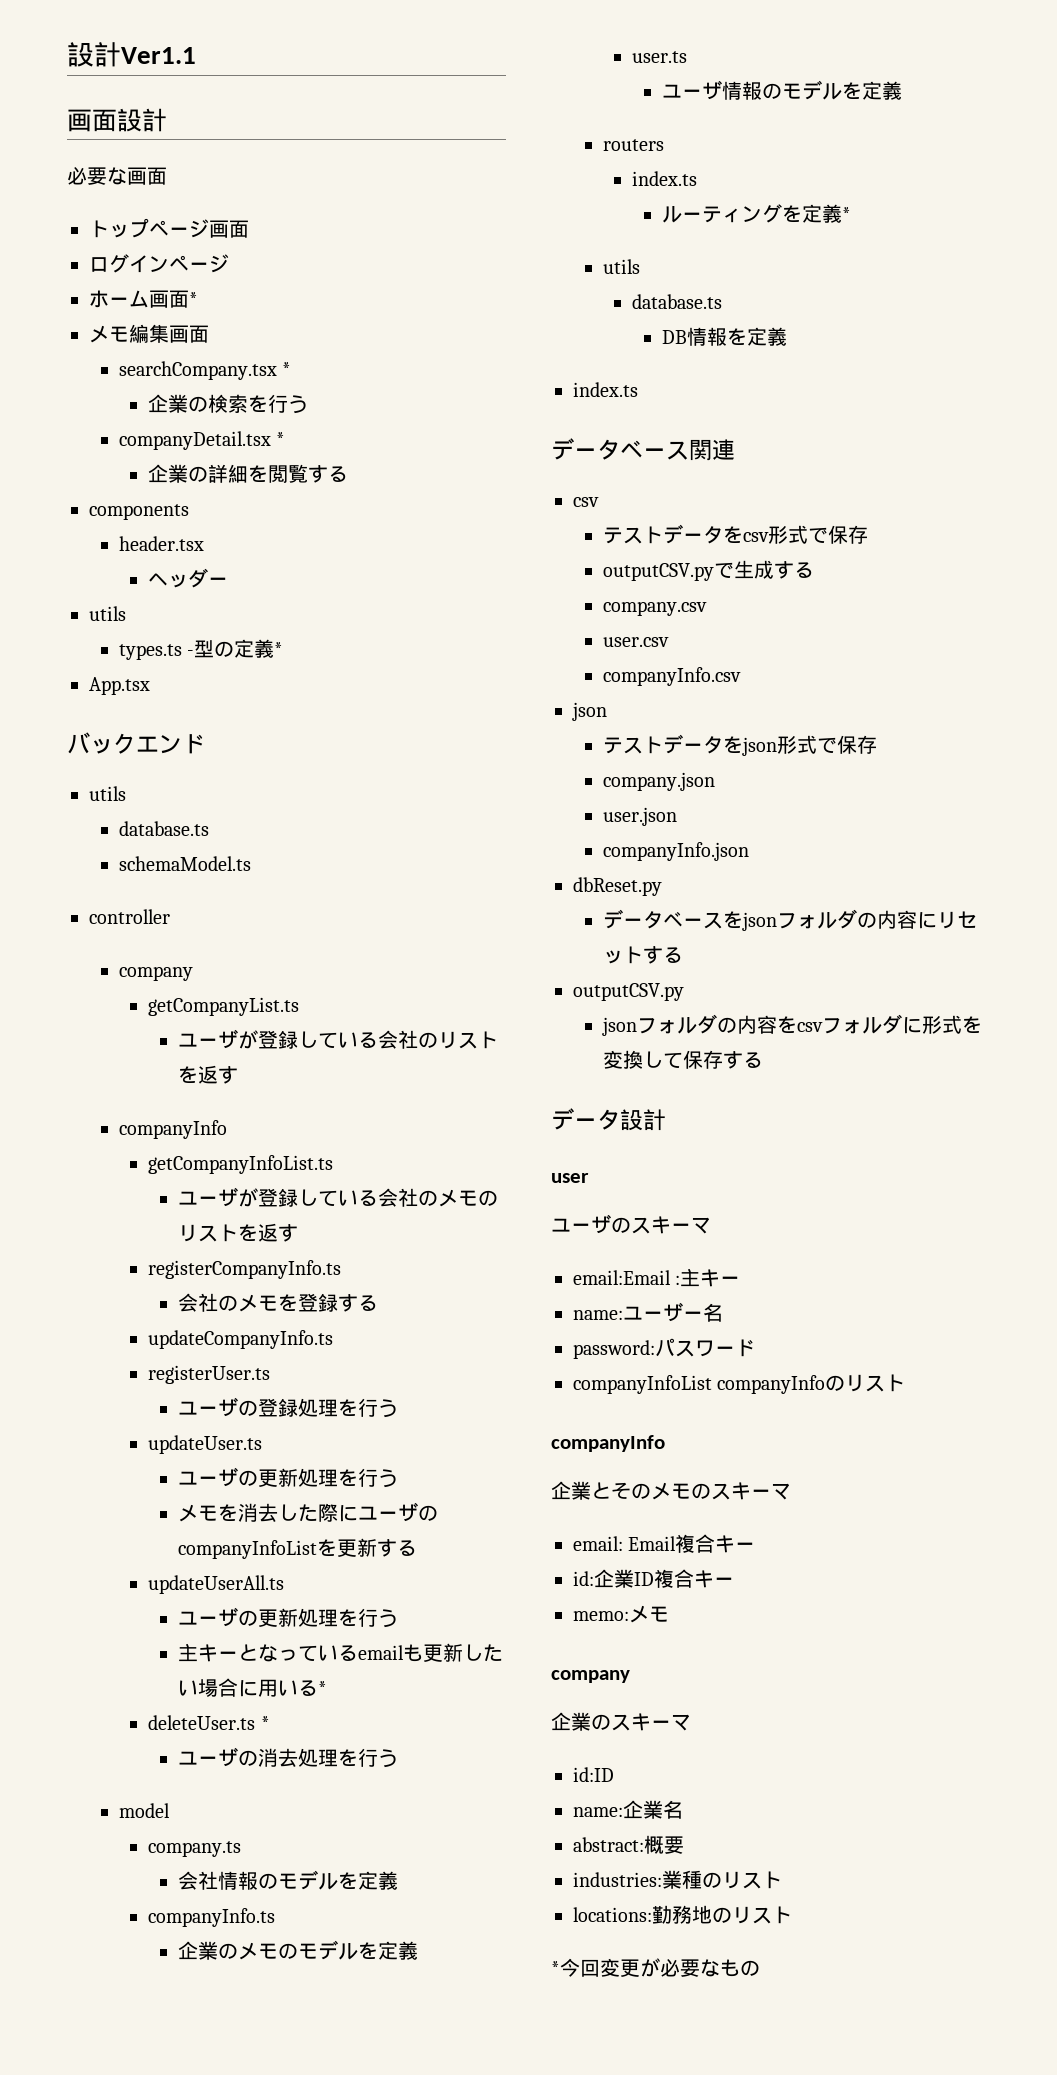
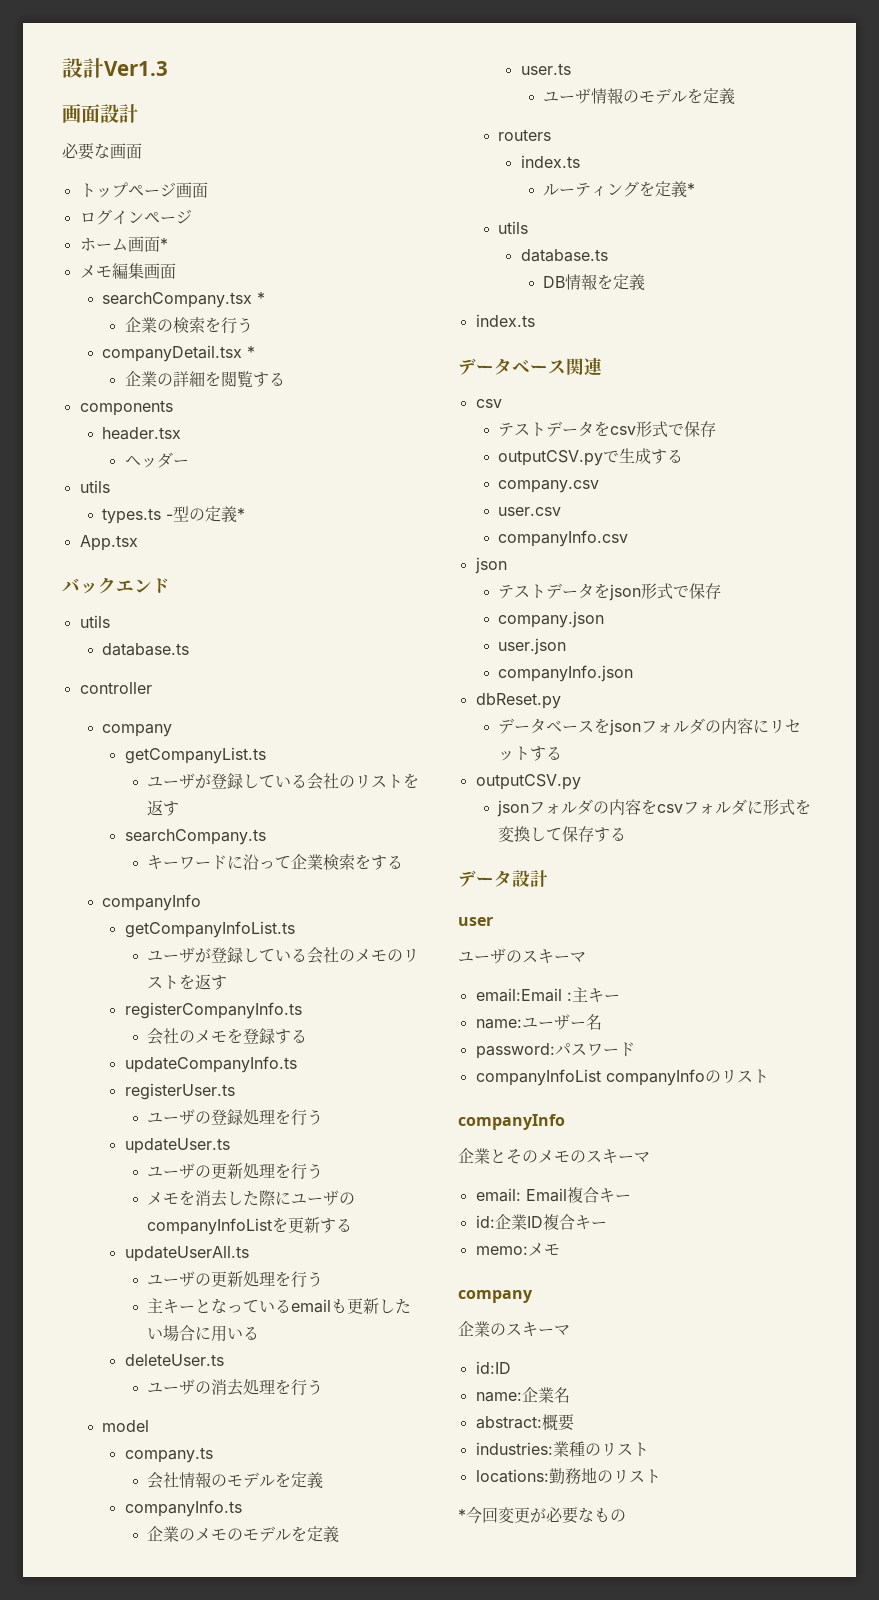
- 設計Ver1.1
+ 設計Ver1.3
- schemaModel.ts
+ searchCompany.ts
+ キーワードに沿って企業検索をする
- 主キーとなっているemailも更新したい場合に用いる*
+ 主キーとなっているemailも更新したい場合に用いる
- deleteUser.ts *
+ deleteUser.ts

